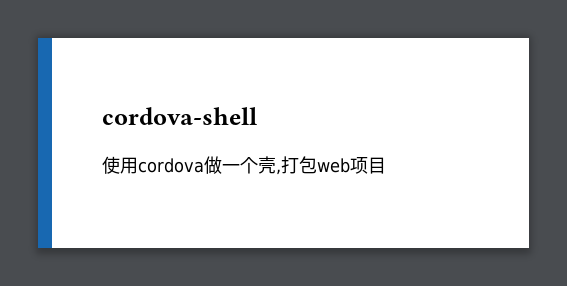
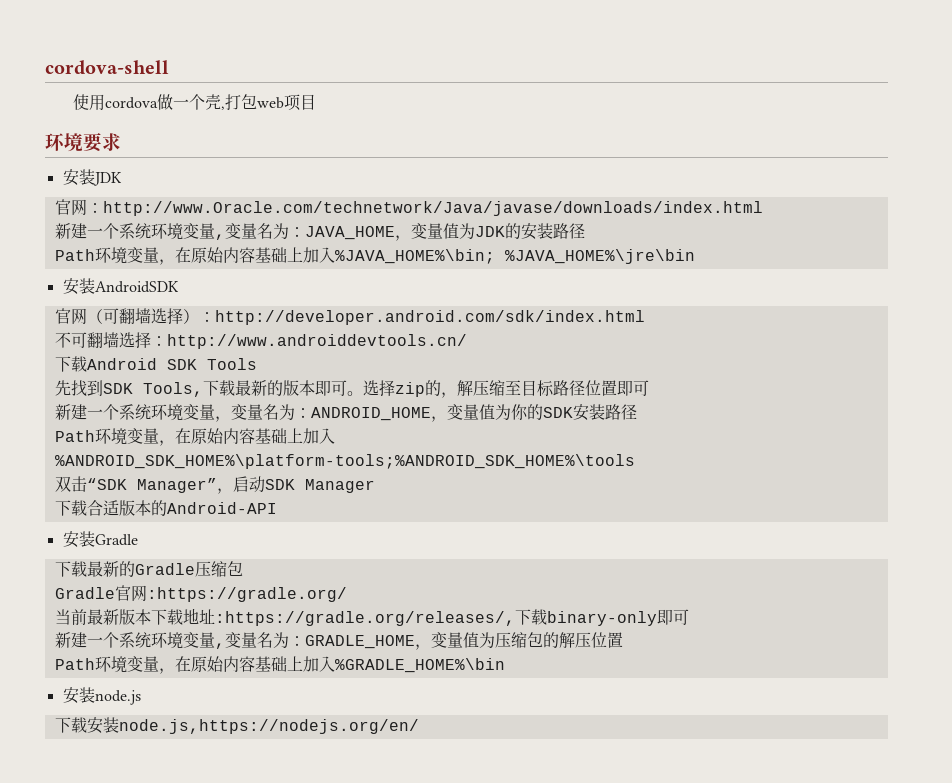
+ 环境要求
+ 安装JDK
+ 官网：http://www.Oracle.com/technetwork/Java/javase/downloads/index.html
+ 新建一个系统环境变量,变量名为：JAVA_HOME，变量值为JDK的安装路径
+ Path环境变量，在原始内容基础上加入%JAVA_HOME%\bin; %JAVA_HOME%\jre\bin
+ 安装AndroidSDK
+ 官网（可翻墙选择）：http://developer.android.com/sdk/index.html
+ 不可翻墙选择：http://www.androiddevtools.cn/
+ 下载Android SDK Tools
+ 先找到SDK Tools,下载最新的版本即可。选择zip的，解压缩至目标路径位置即可
+ 新建一个系统环境变量，变量名为：ANDROID_HOME，变量值为你的SDK安装路径
+ Path环境变量，在原始内容基础上加入%ANDROID_SDK_HOME%\platform-tools;%ANDROID_SDK_HOME%\tools
+ 双击“SDK Manager”，启动SDK Manager
+ 下载合适版本的Android-API
+ 安装Gradle
+ 下载最新的Gradle压缩包
+ Gradle官网:https://gradle.org/
+ 当前最新版本下载地址:https://gradle.org/releases/,下载binary-only即可
+ 新建一个系统环境变量,变量名为：GRADLE_HOME，变量值为压缩包的解压位置
+ Path环境变量，在原始内容基础上加入%GRADLE_HOME%\bin
+ 安装node.js
+ 下载安装node.js,https://nodejs.org/en/

